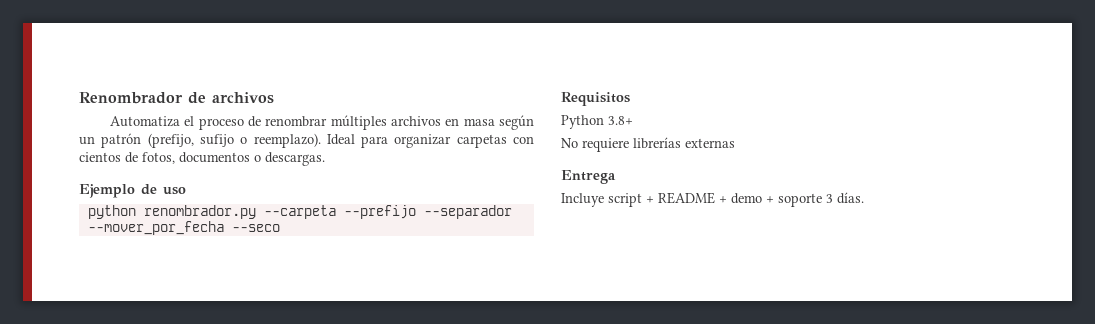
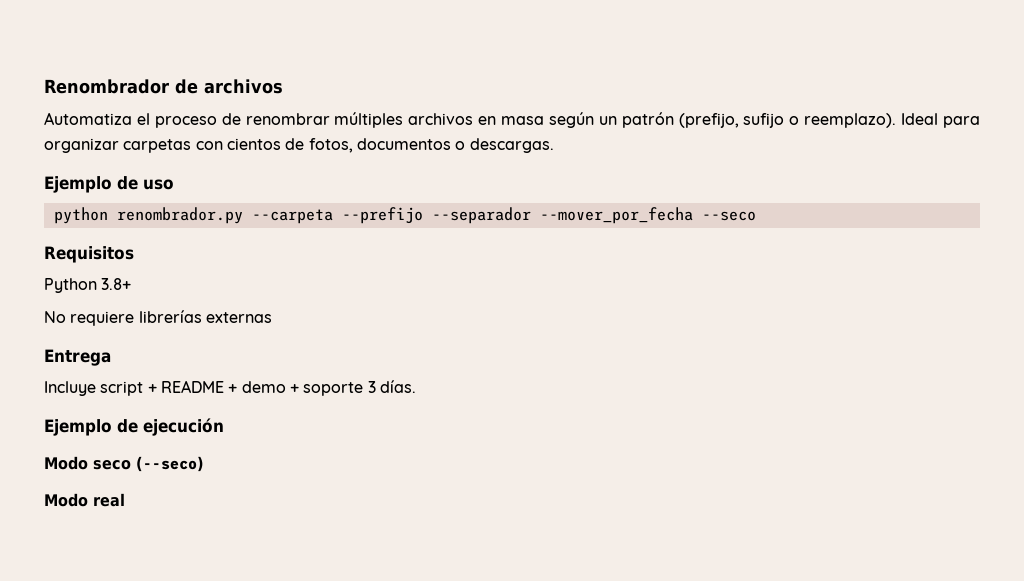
+ Ejemplo de ejecución
+ Modo seco (--seco)
+ Modo real

